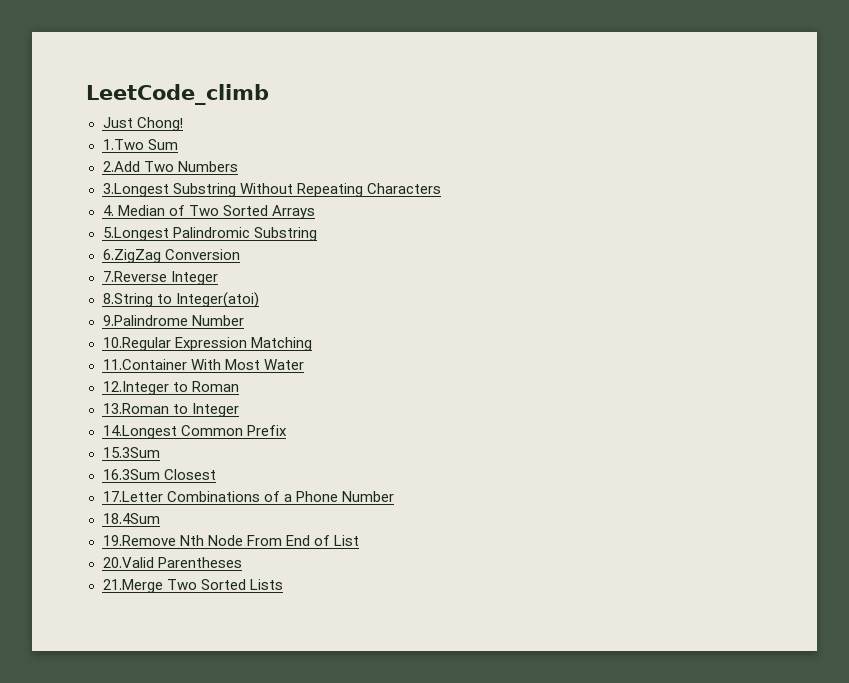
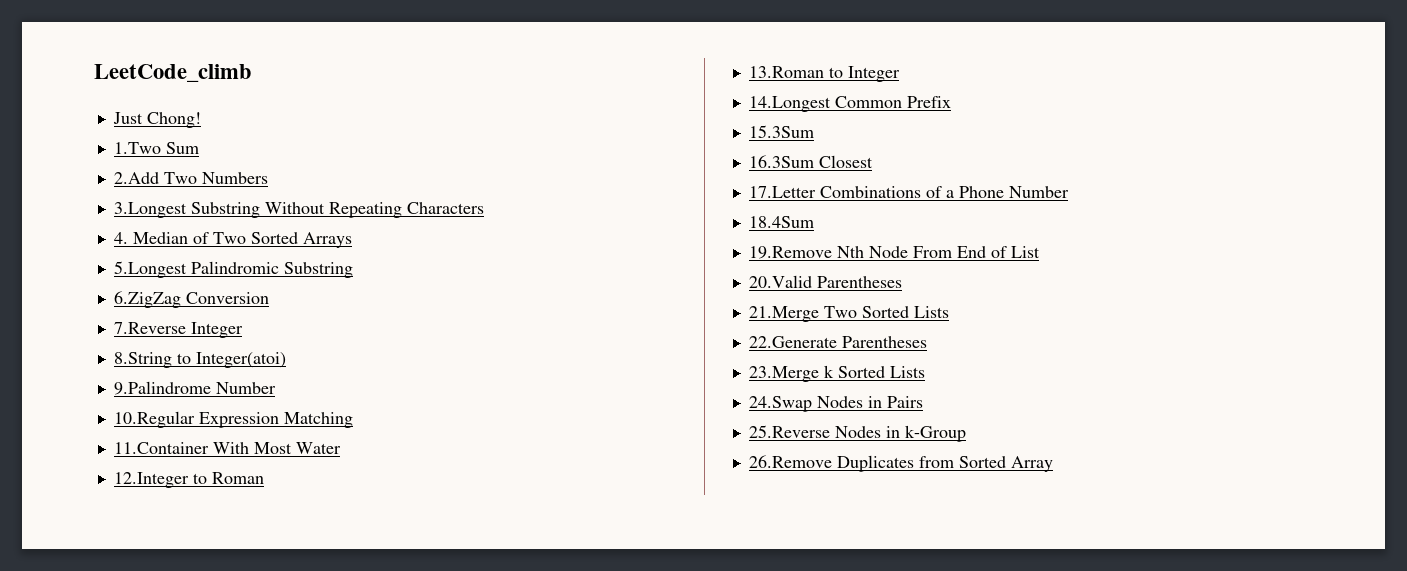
+ 22.Generate Parentheses
+ 23.Merge k Sorted Lists
+ 24.Swap Nodes in Pairs
+ 25.Reverse Nodes in k-Group
+ 26.Remove Duplicates from Sorted Array

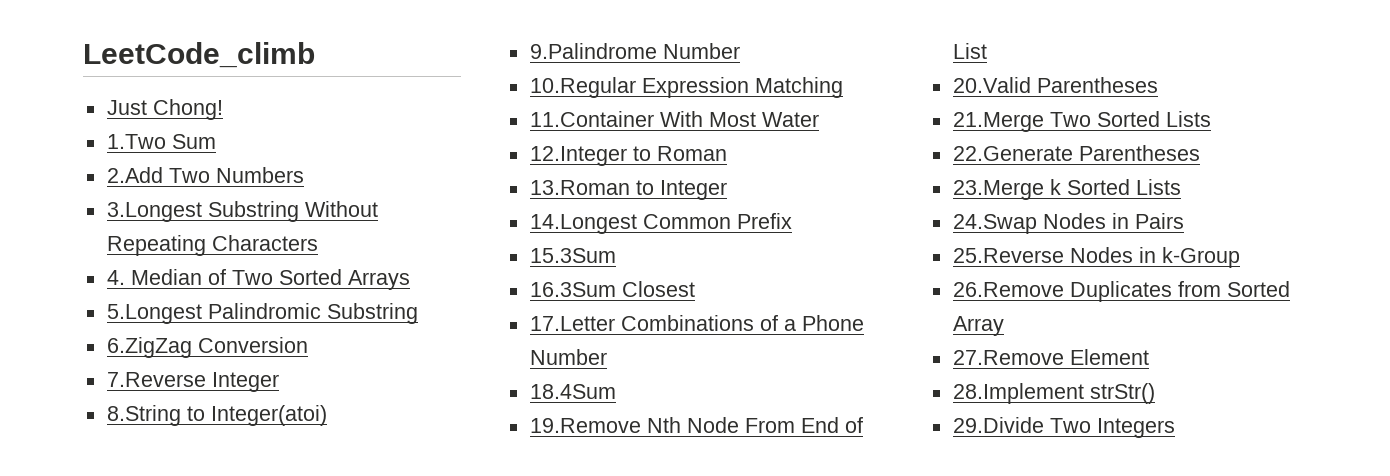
+ 27.Remove Element
+ 28.Implement strStr()
+ 29.Divide Two Integers

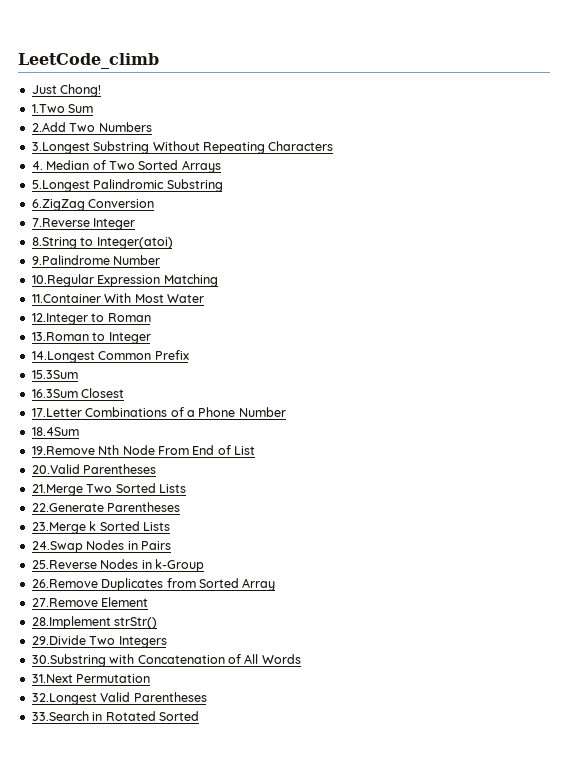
+ 30.Substring with Concatenation of All Words
+ 31.Next Permutation
+ 32.Longest Valid Parentheses
+ 33.Search in Rotated Sorted

